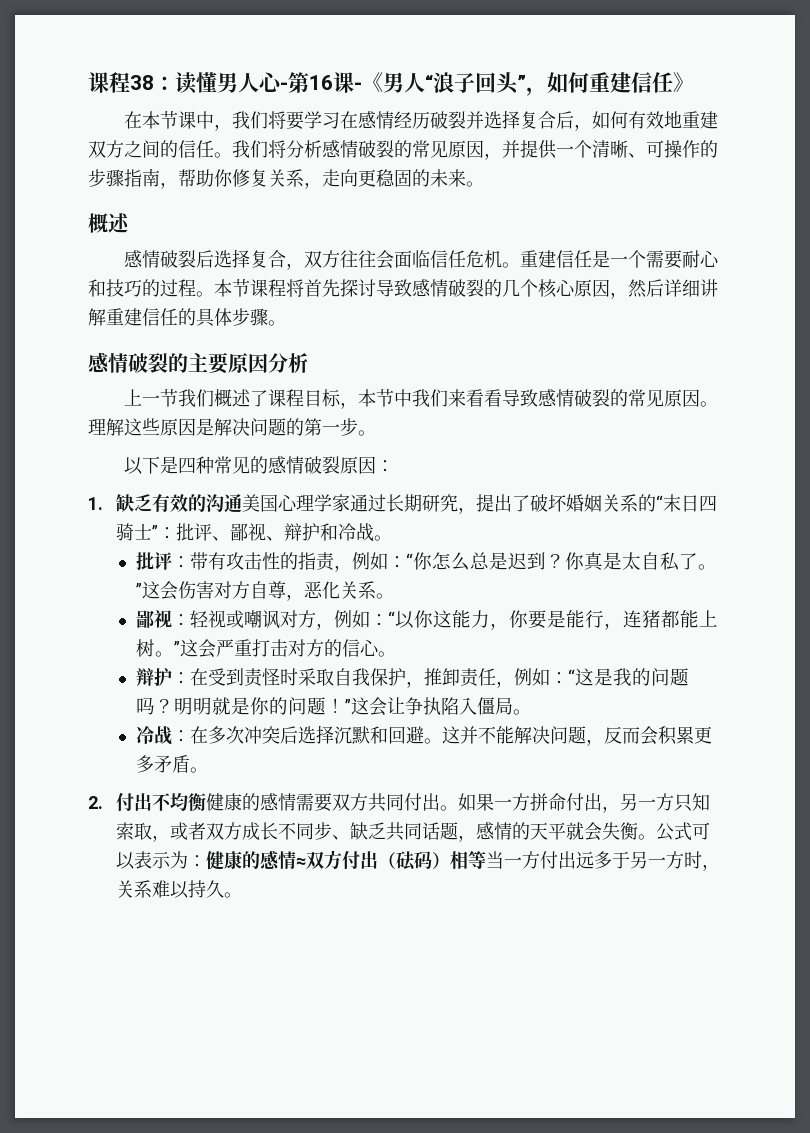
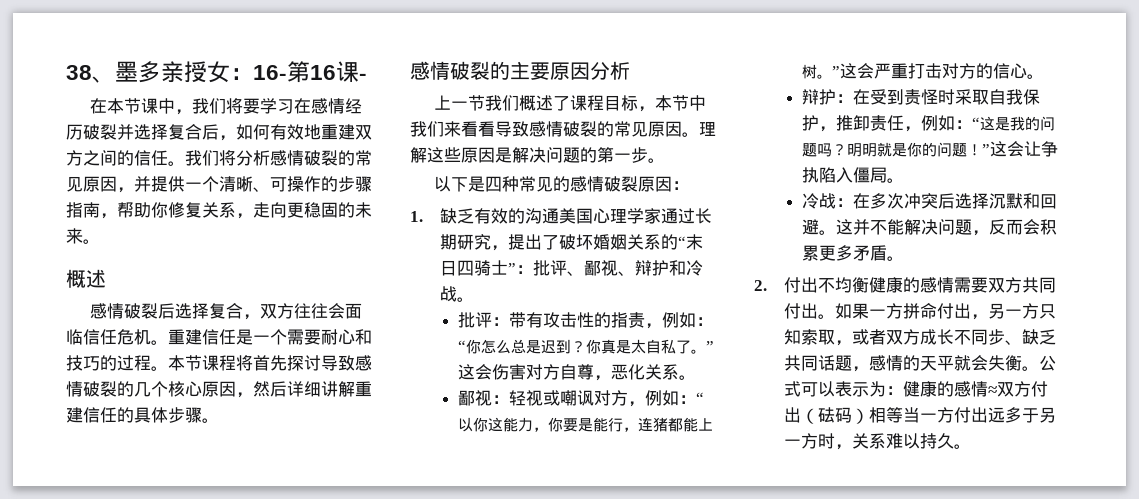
- 课程38：读懂男人心-第16课-《男人“浪子回头”，如何重建信任》
+ 38、墨多亲授女：16-第16课-

